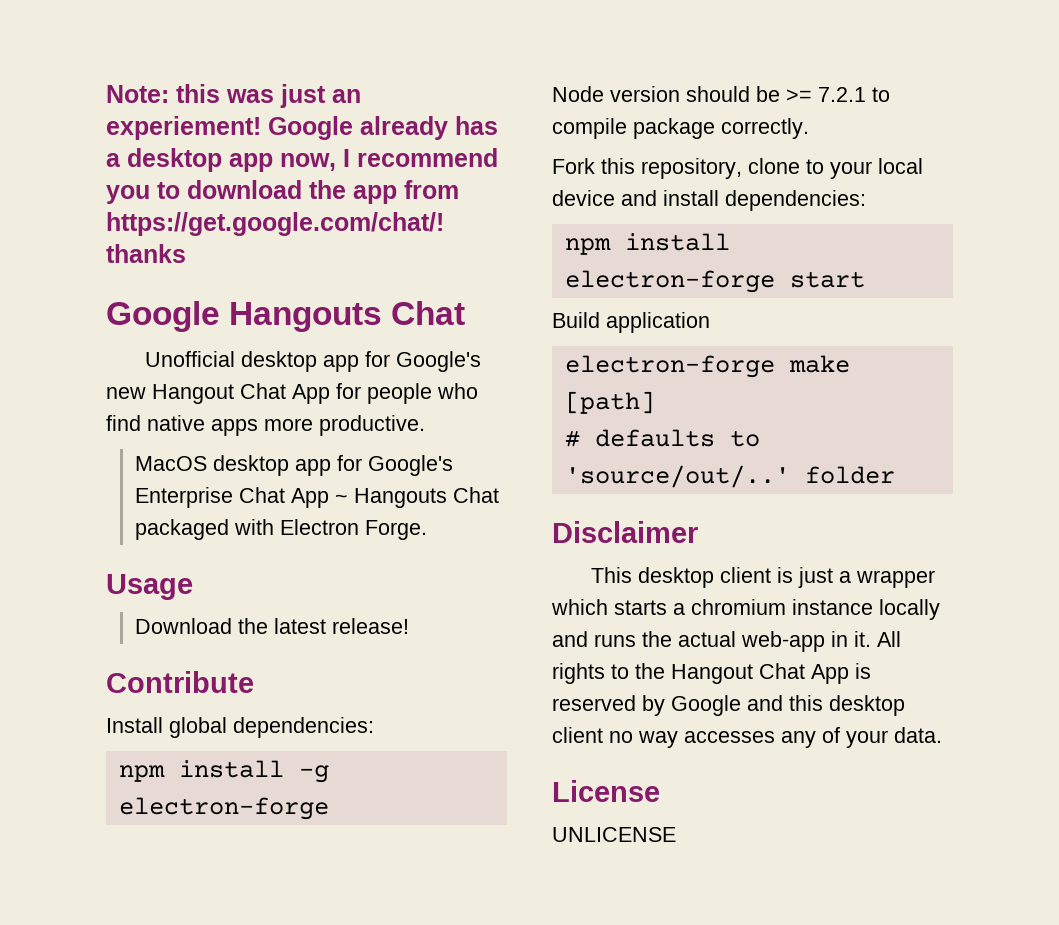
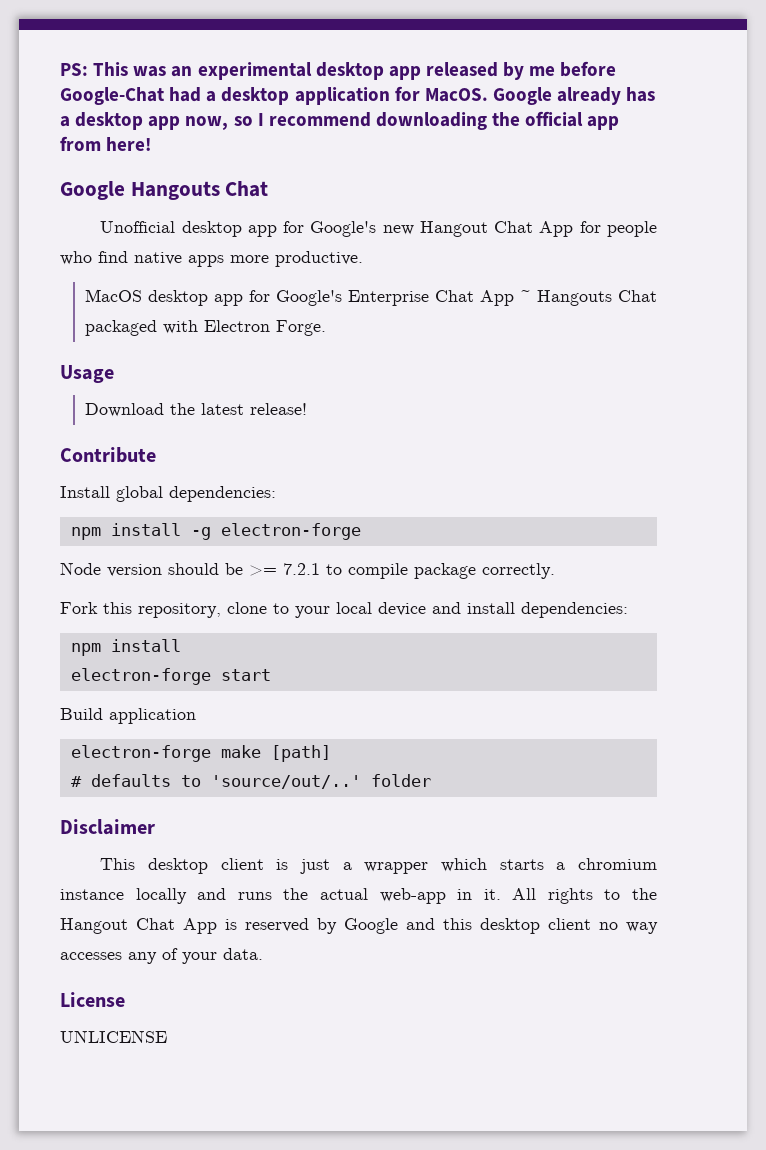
- Note: this was just an experiement!
+ PS: This was an experimental desktop app released by me before Google-Chat had a desktop application for MacOS.
- Google already has a desktop app now, I recommend you to download the app from https://get.google.com/chat/! thanks
+ Google already has a desktop app now, so I recommend downloading the official app from here!

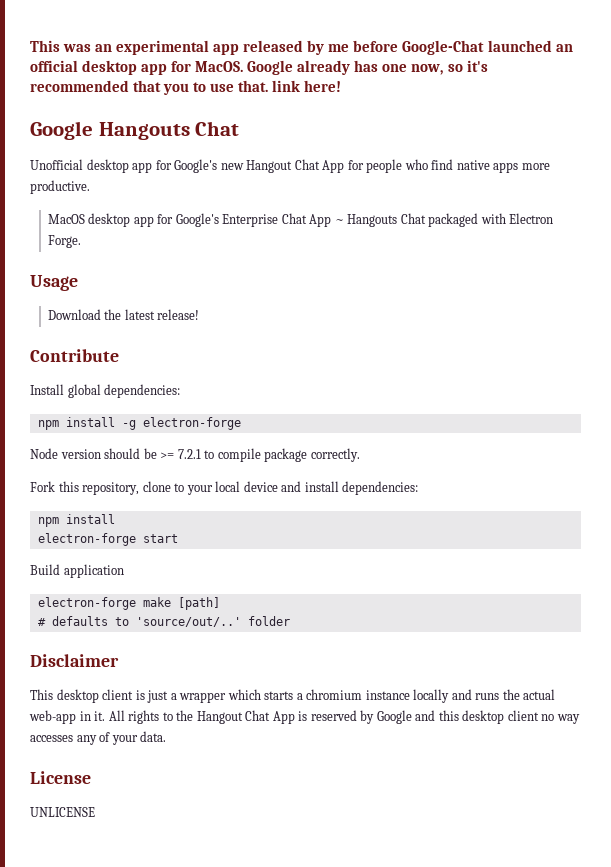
- PS: This was an experimental desktop app released by me before Google-Chat had a desktop application for MacOS.
+ This was an experimental app released by me before Google-Chat launched an official desktop app for MacOS.
- Google already has a desktop app now, so I recommend downloading the official app from here!
+ Google already has one now, so it's recommended that you to use that. link here!

